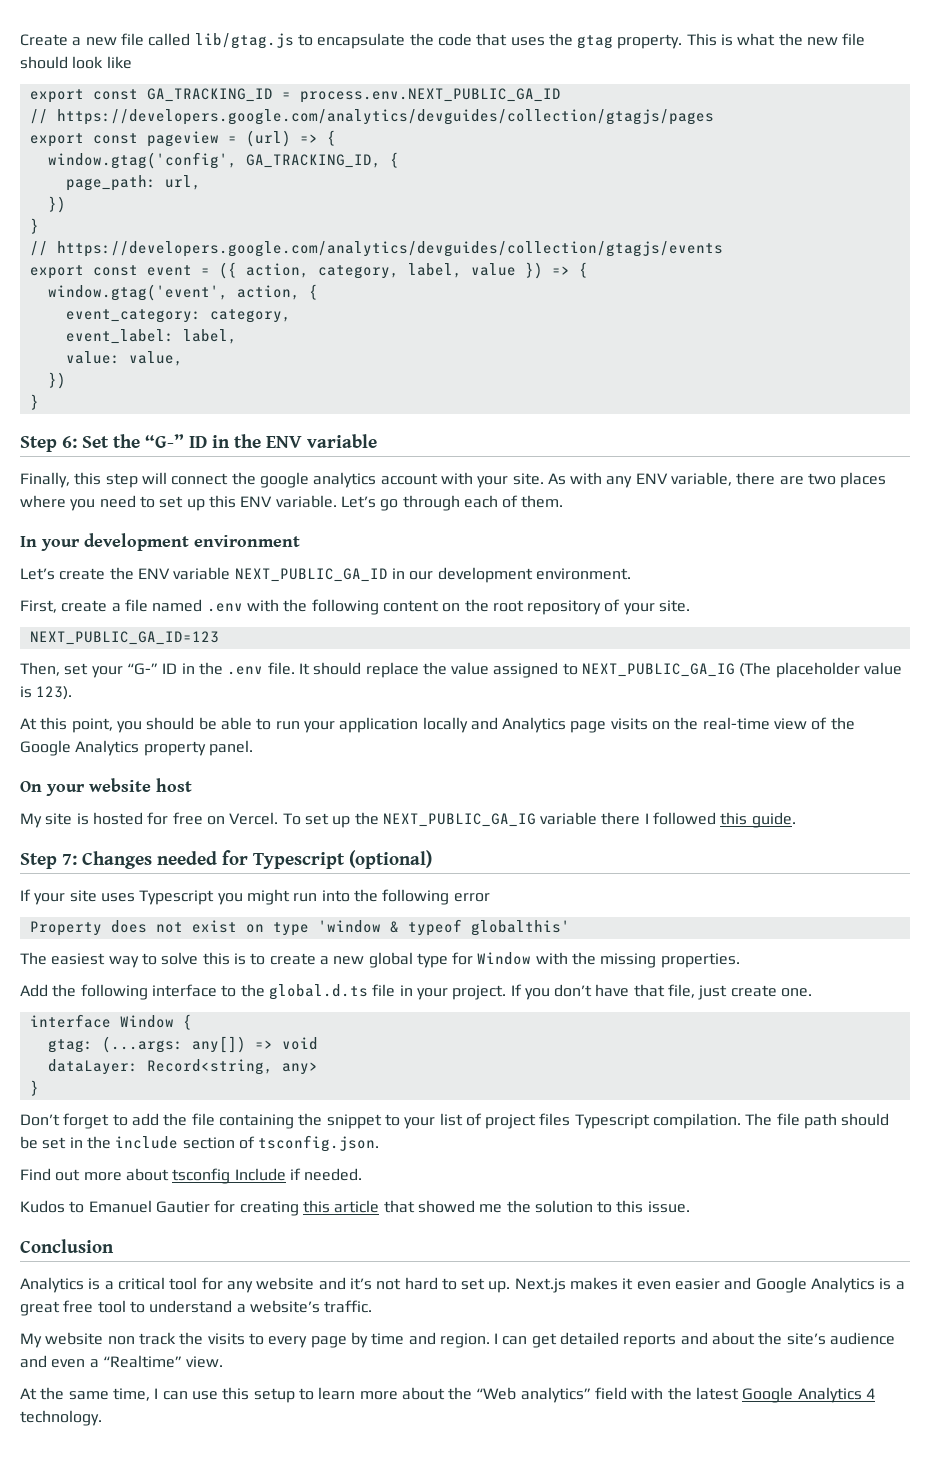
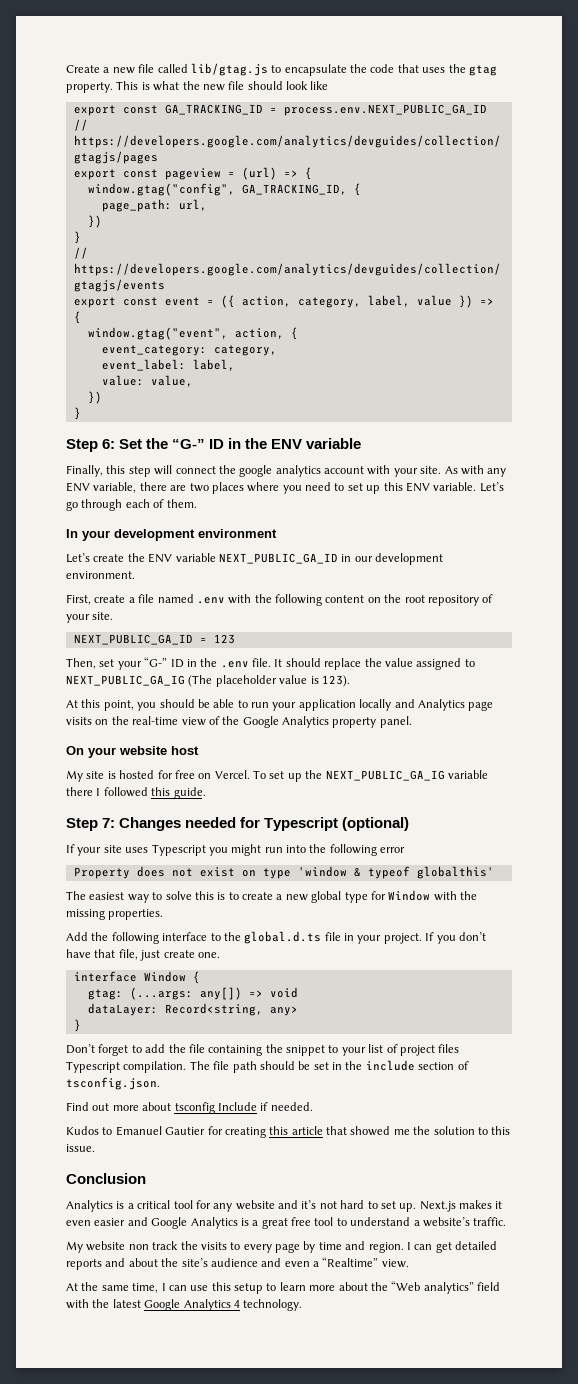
- window.gtag('config', GA_TRACKING_ID, {
+ window.gtag("config", GA_TRACKING_ID, {
- window.gtag('event', action, {
+ window.gtag("event", action, {
- NEXT_PUBLIC_GA_ID=123
+ NEXT_PUBLIC_GA_ID = 123

